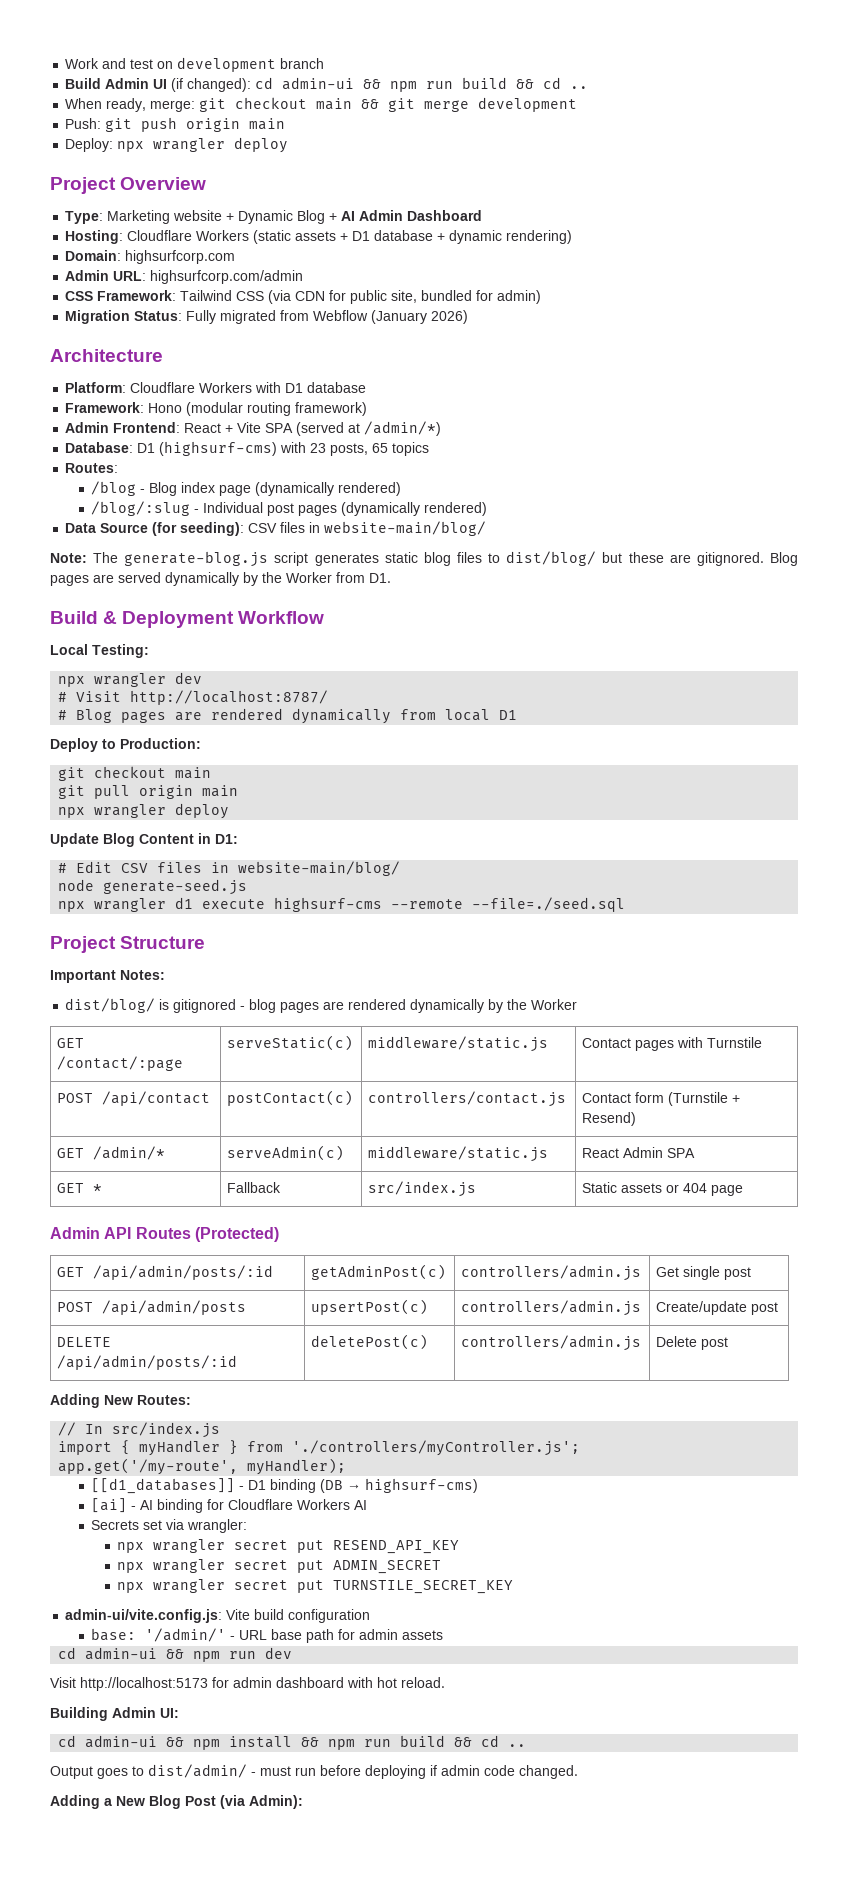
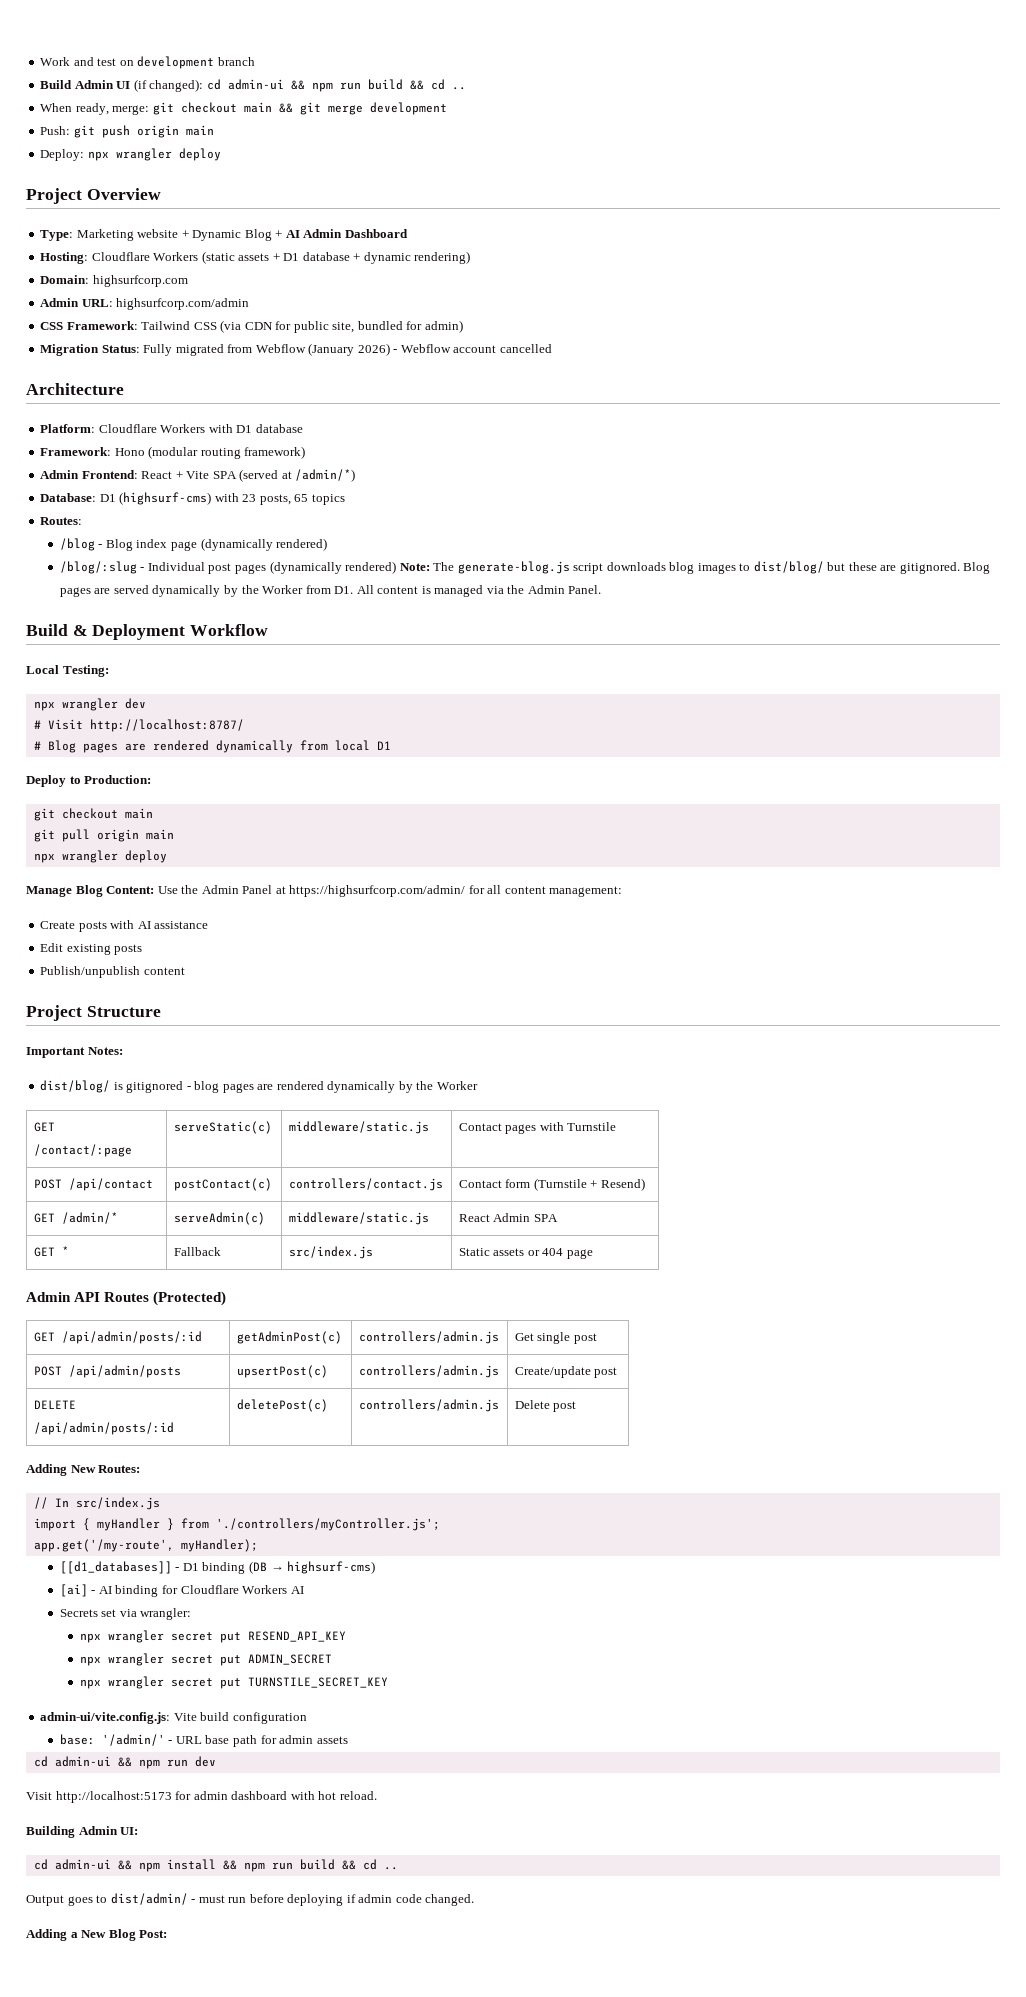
- Migration Status: Fully migrated from Webflow (January 2026)
+ Migration Status: Fully migrated from Webflow (January 2026) - Webflow account cancelled
- /blog/:slug - Individual post pages (dynamically rendered)
- Data Source (for seeding): CSV files in website-main/blog/
- Note: The generate-blog.js script generates static blog files to dist/blog/ but these are gitignored.
+ /blog/:slug - Individual post pages (dynamically rendered) Note: The generate-blog.js script downloads blog images to dist/blog/ but these are gitignored.
- Blog pages are served dynamically by the Worker from D1.
+ Blog pages are served dynamically by the Worker from D1. All content is managed via the Admin Panel.
- Update Blog Content in D1:
- # Edit CSV files in website-main/blog/
- node generate-seed.js
- npx wrangler d1 execute highsurf-cms --remote --file=./seed.sql
+ Manage Blog Content: Use the Admin Panel at https://highsurfcorp.com/admin/ for all content management:
+ Create posts with AI assistance
+ Edit existing posts
+ Publish/unpublish content
- Adding a New Blog Post (via Admin):
+ Adding a New Blog Post:

